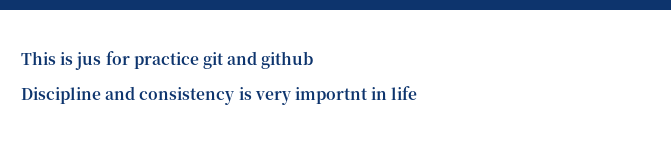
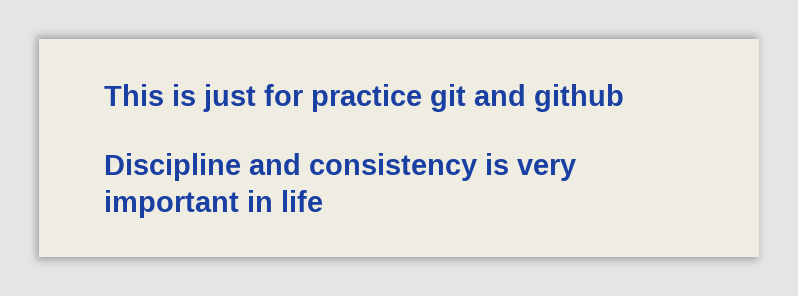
- This is jus for practice git and github
+ This is just for practice git and github
- Discipline and consistency is very importnt in life
+ Discipline and consistency is very important in life

